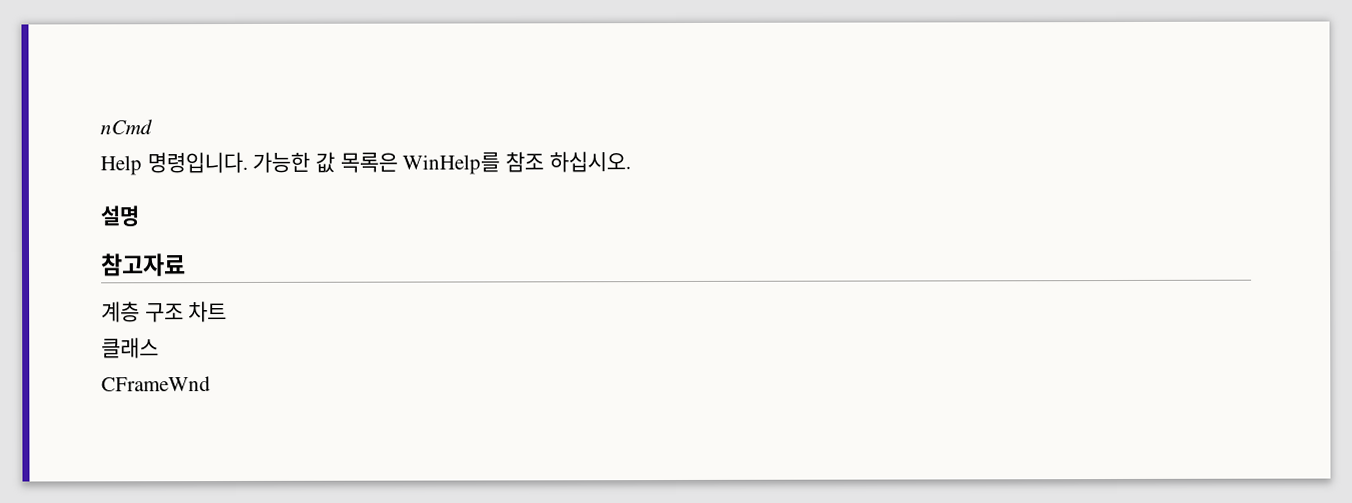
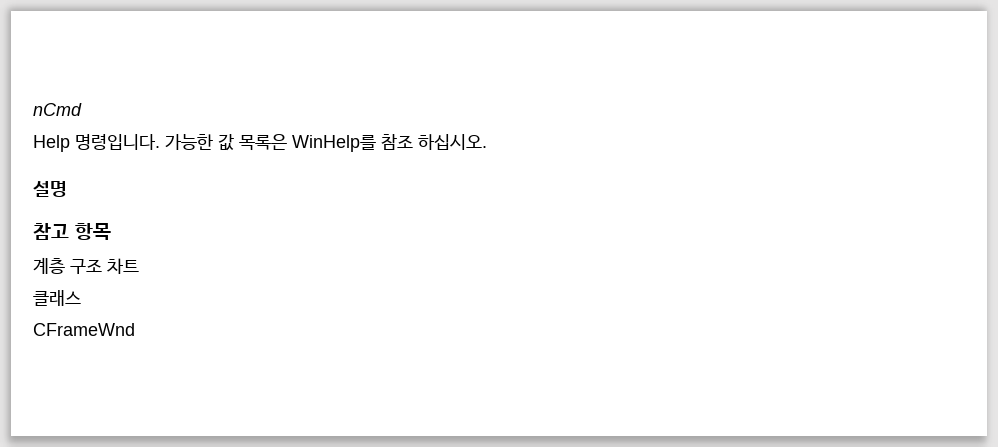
- 참고자료
+ 참고 항목

